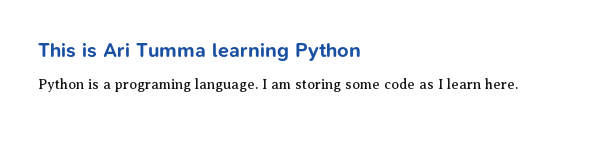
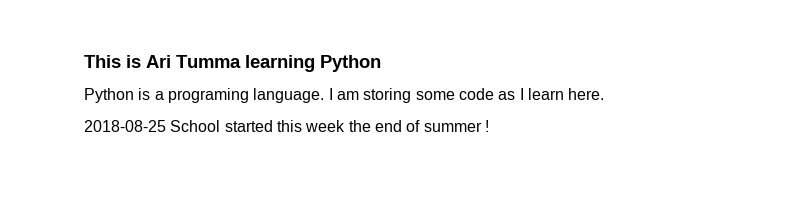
+ 2018-08-25 School started this week the end of summer !

